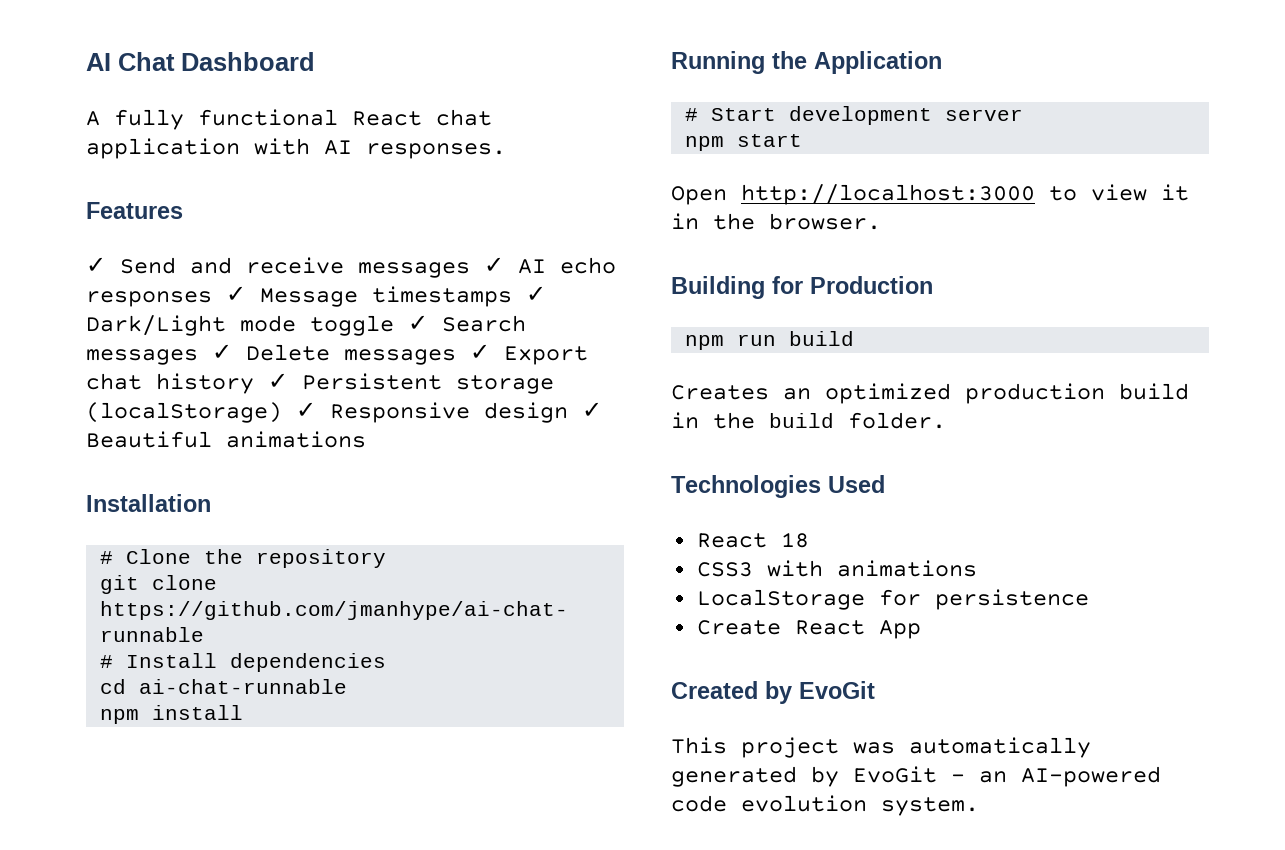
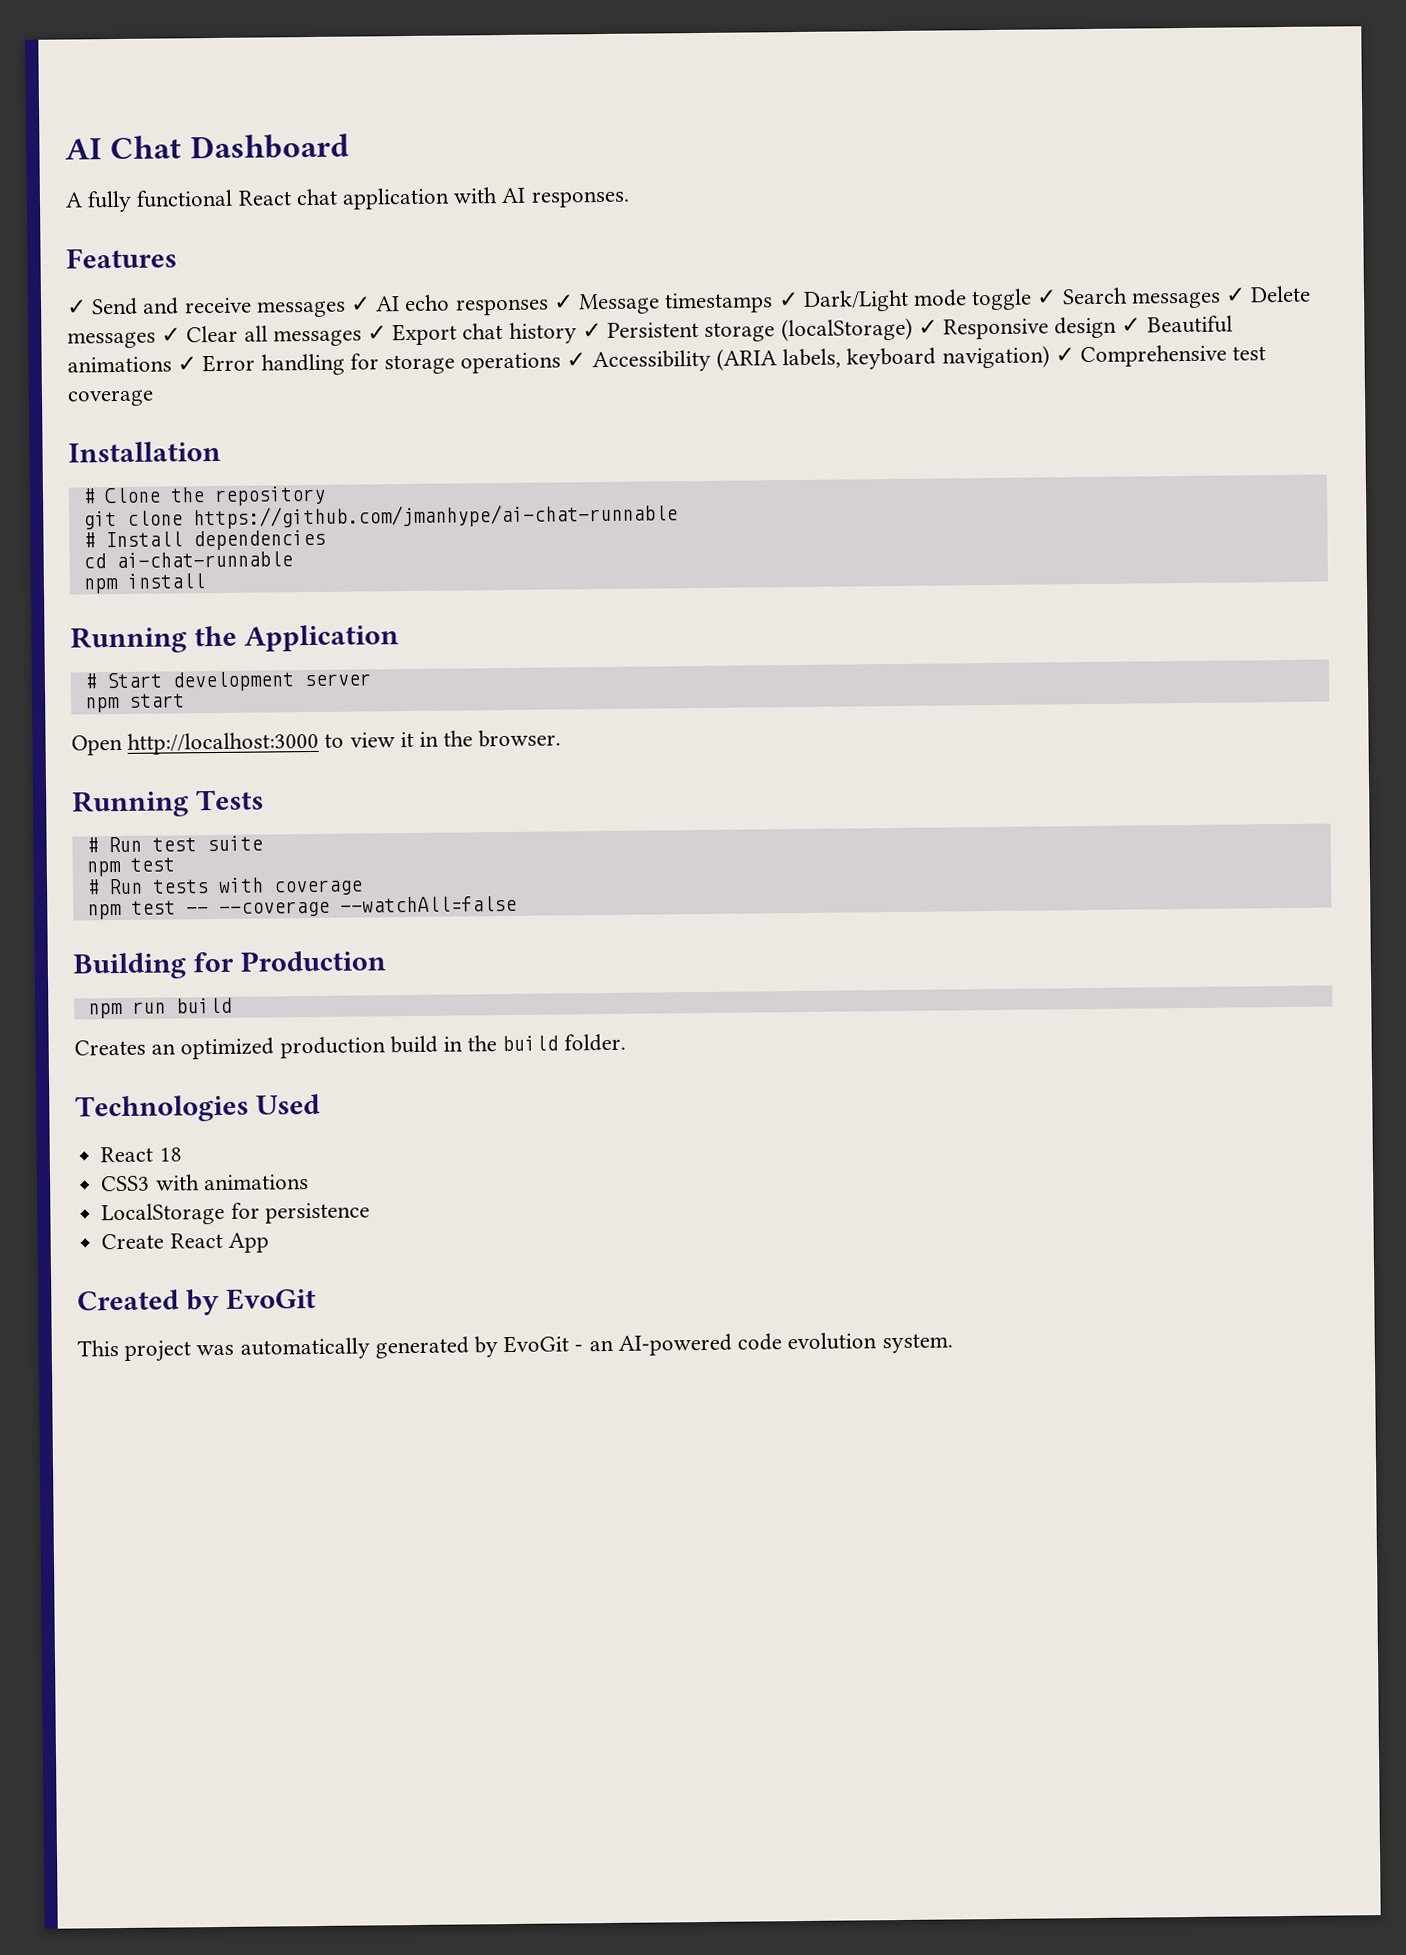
- ✓ Send and receive messages ✓ AI echo responses ✓ Message timestamps ✓ Dark/Light mode toggle ✓ Search messages ✓ Delete messages ✓ Export chat history ✓ Persistent storage (localStorage) ✓ Responsive design ✓ Beautiful animations
+ ✓ Send and receive messages ✓ AI echo responses ✓ Message timestamps ✓ Dark/Light mode toggle ✓ Search messages ✓ Delete messages ✓ Clear all messages ✓ Export chat history ✓ Persistent storage (localStorage) ✓ Responsive design ✓ Beautiful animations ✓ Error handling for storage operations ✓ Accessibility (ARIA labels, keyboard navigation) ✓ Comprehensive test coverage
+ Running Tests
+ # Run test suite
+ npm test
+ # Run tests with coverage
+ npm test -- --coverage --watchAll=false

